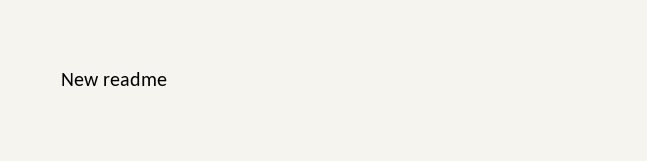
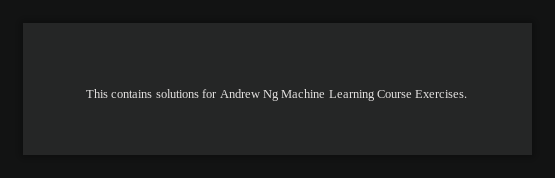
- New readme
+ This contains solutions for Andrew Ng Machine Learning Course Exercises.

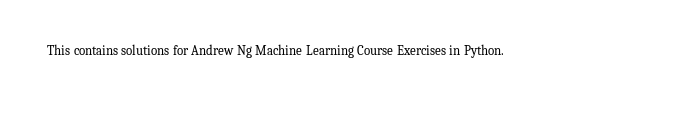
- This contains solutions for Andrew Ng Machine Learning Course Exercises.
+ This contains solutions for Andrew Ng Machine Learning Course Exercises in Python.

